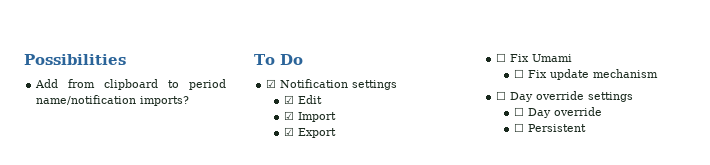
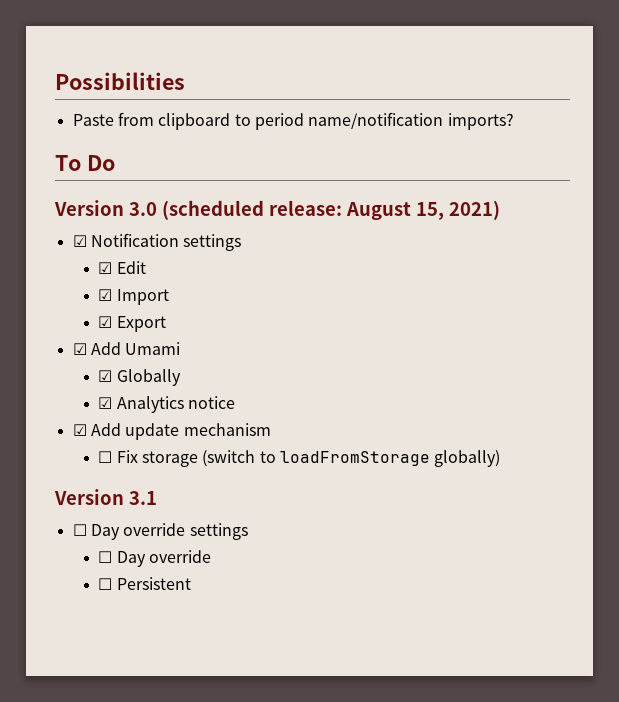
- Add from clipboard to period name/notification imports?
+ Paste from clipboard to period name/notification imports?
+ Version 3.0 (scheduled release: August 15, 2021)
- ☐ Fix Umami
+ ☑ Add Umami
- ☐ Fix update mechanism
+ ☑ Globally
+ ☑ Analytics notice
+ ☑ Add update mechanism
+ ☐ Fix storage (switch to loadFromStorage globally)
+ Version 3.1

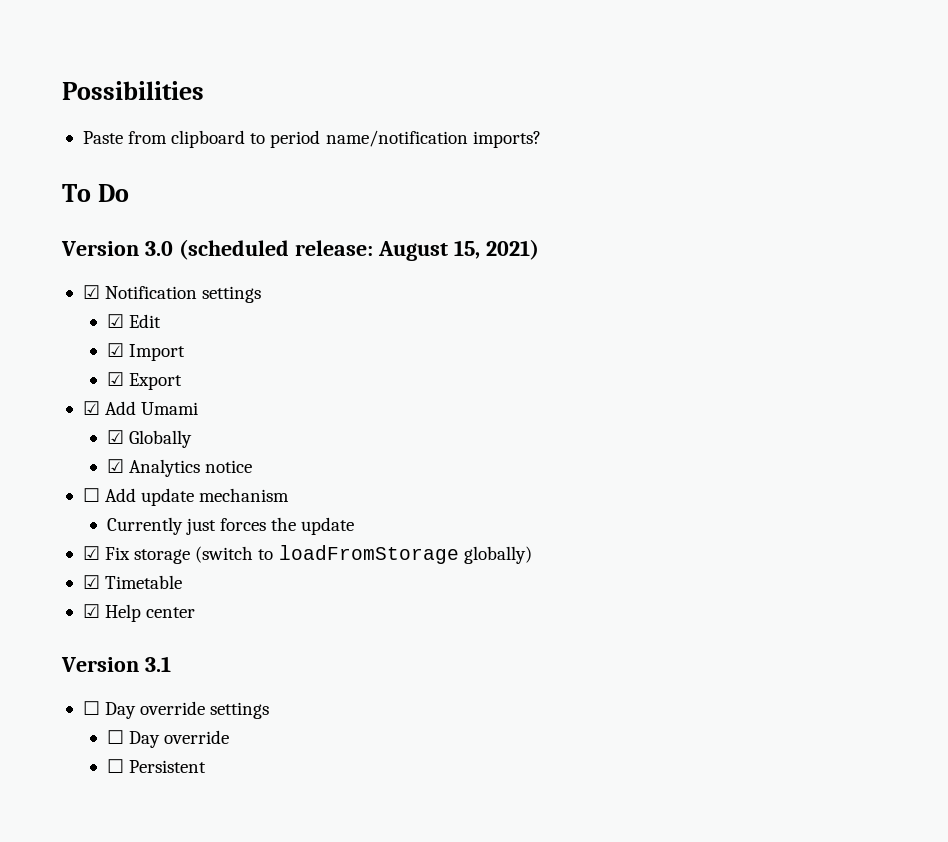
- ☑ Add update mechanism
+ ☐ Add update mechanism
- ☐ Fix storage (switch to loadFromStorage globally)
+ Currently just forces the update
+ ☑ Fix storage (switch to loadFromStorage globally)
+ ☑ Timetable
+ ☑ Help center

